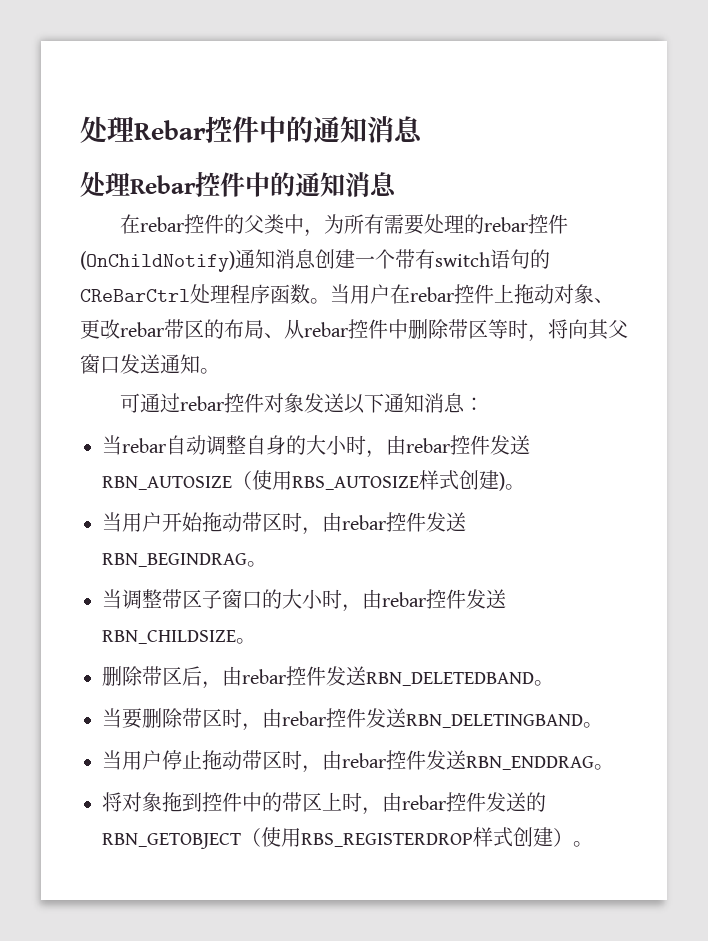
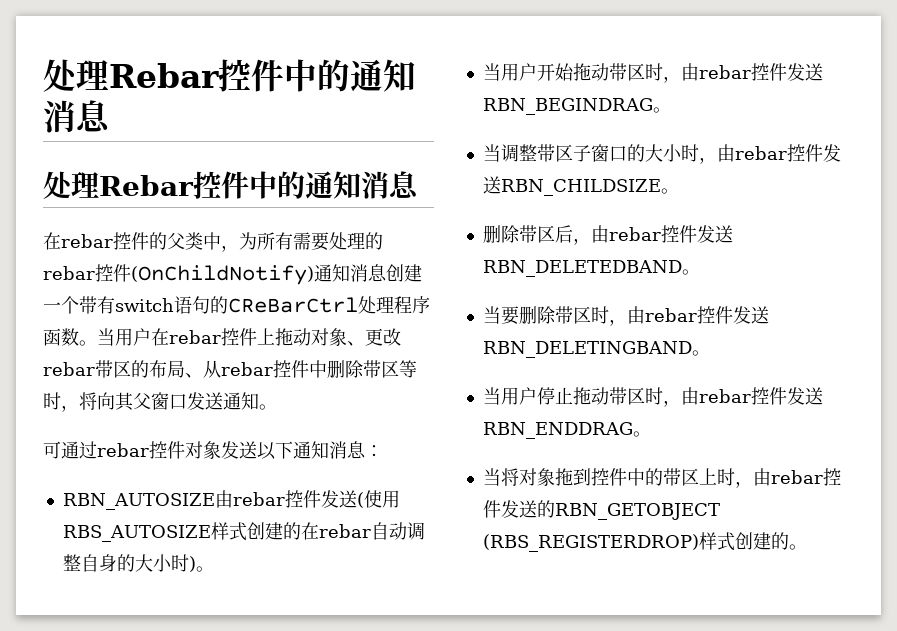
- 当rebar自动调整自身的大小时，由rebar控件发送RBN_AUTOSIZE（使用RBS_AUTOSIZE样式创建)。
+ RBN_AUTOSIZE由rebar控件发送(使用RBS_AUTOSIZE样式创建的在rebar自动调整自身的大小时)。
- 将对象拖到控件中的带区上时，由rebar控件发送的RBN_GETOBJECT（使用RBS_REGISTERDROP样式创建）。
+ 当将对象拖到控件中的带区上时，由rebar控件发送的RBN_GETOBJECT (RBS_REGISTERDROP)样式创建的。

